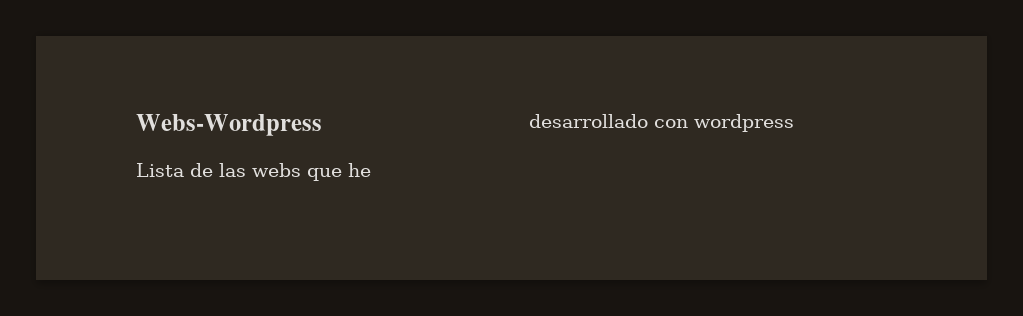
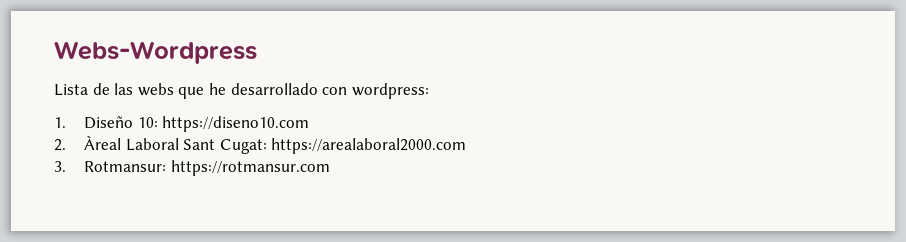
- Lista de las webs que he desarrollado con wordpress
+ Lista de las webs que he desarrollado con wordpress:
+ 1. Diseño 10: https://diseno10.com
+ 2. Àreal Laboral Sant Cugat: https://arealaboral2000.com
+ 3. Rotmansur: https://rotmansur.com

